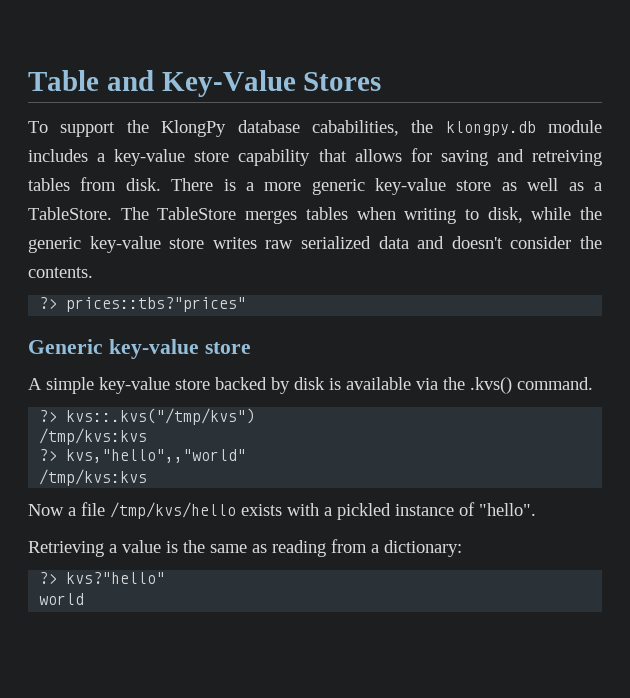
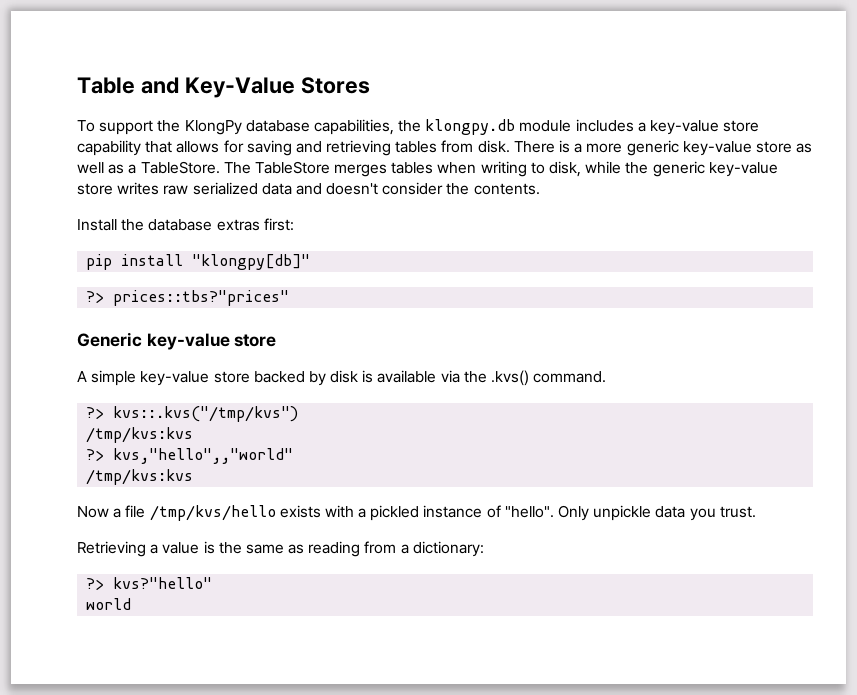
- To support the KlongPy database cababilities, the klongpy.db module includes a key-value store capability that allows for saving and retreiving tables from disk.
+ To support the KlongPy database capabilities, the klongpy.db module includes a key-value store capability that allows for saving and retrieving tables from disk.
+ Install the database extras first:
+ pip install "klongpy[db]"
+ Only unpickle data you trust.

